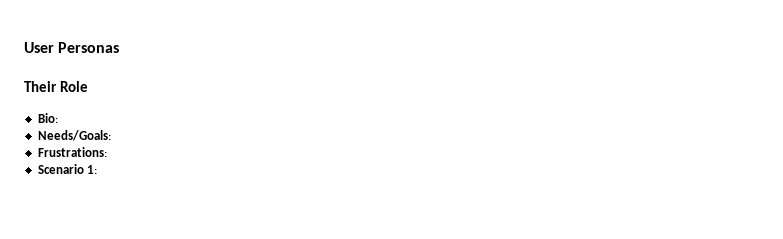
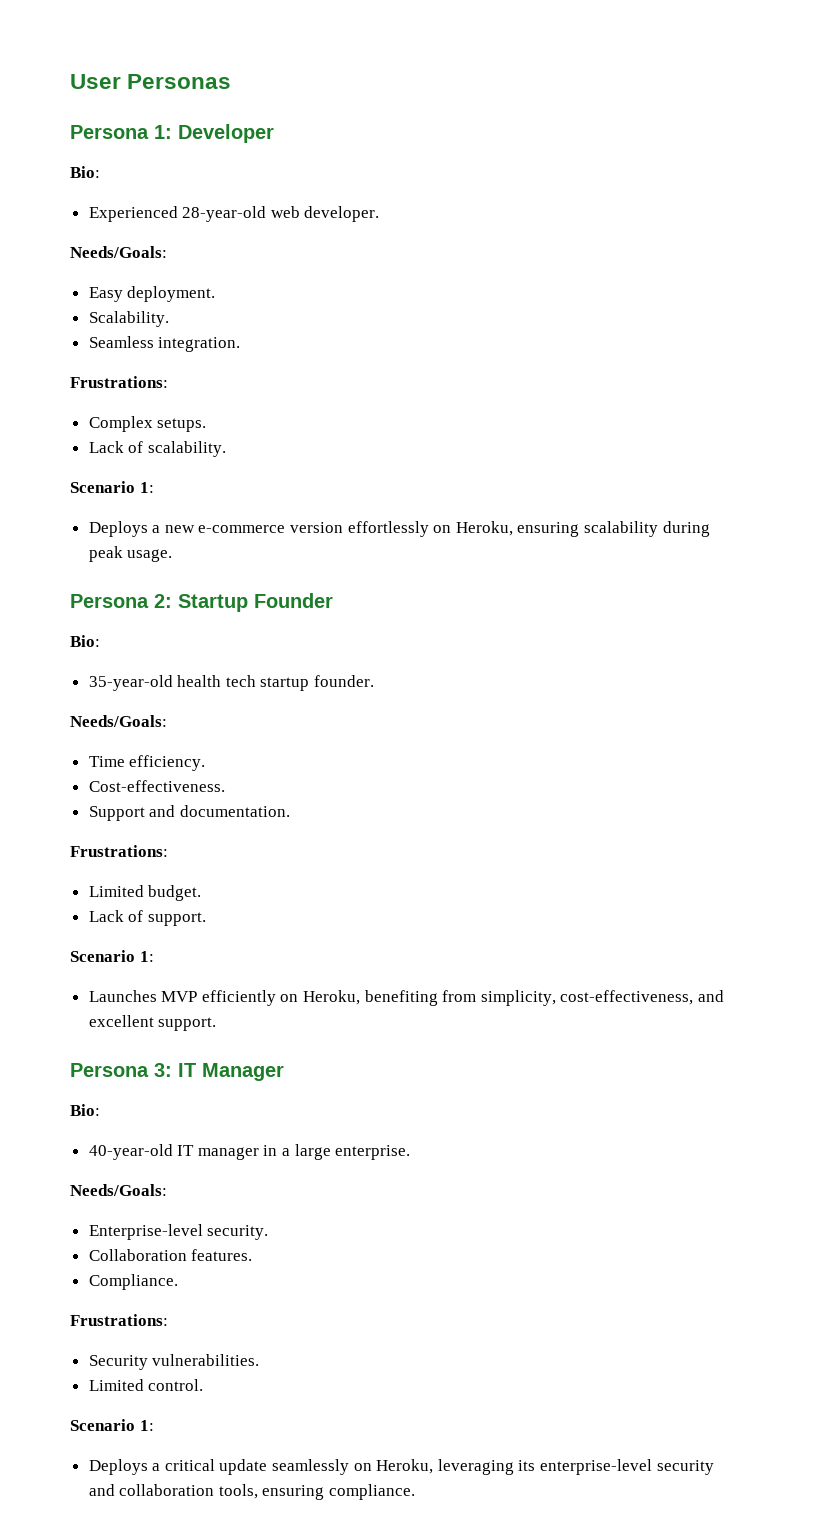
- Their Role
+ Persona 1: Developer
  Bio:
+ Experienced 28-year-old web developer.
  Needs/Goals:
+ Easy deployment.
+ Scalability.
+ Seamless integration.
  Frustrations:
+ Complex setups.
+ Lack of scalability.
  Scenario 1:
+ Deploys a new e-commerce version effortlessly on Heroku, ensuring scalability during peak usage.
+ Persona 2: Startup Founder
+ Bio:
+ 35-year-old health tech startup founder.
+ Needs/Goals:
+ Time efficiency.
+ Cost-effectiveness.
+ Support and documentation.
+ Frustrations:
+ Limited budget.
+ Lack of support.
+ Scenario 1:
+ Launches MVP efficiently on Heroku, benefiting from simplicity, cost-effectiveness, and excellent support.
+ Persona 3: IT Manager
+ Bio:
+ 40-year-old IT manager in a large enterprise.
+ Needs/Goals:
+ Enterprise-level security.
+ Collaboration features.
+ Compliance.
+ Frustrations:
+ Security vulnerabilities.
+ Limited control.
+ Scenario 1:
+ Deploys a critical update seamlessly on Heroku, leveraging its enterprise-level security and collaboration tools, ensuring compliance.

